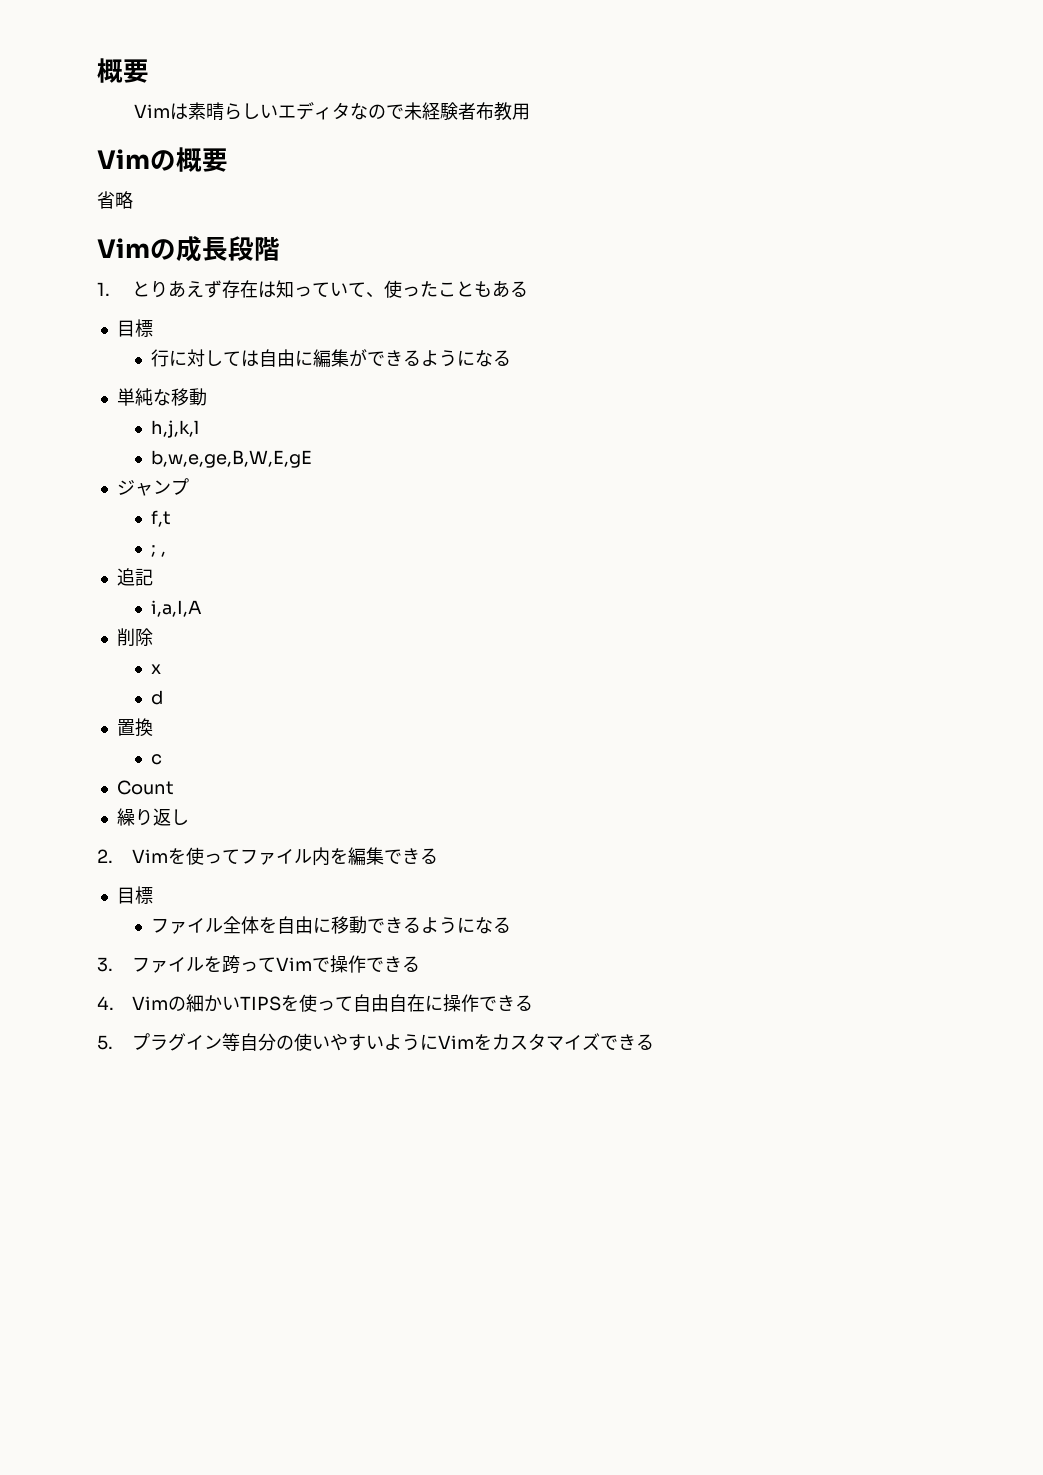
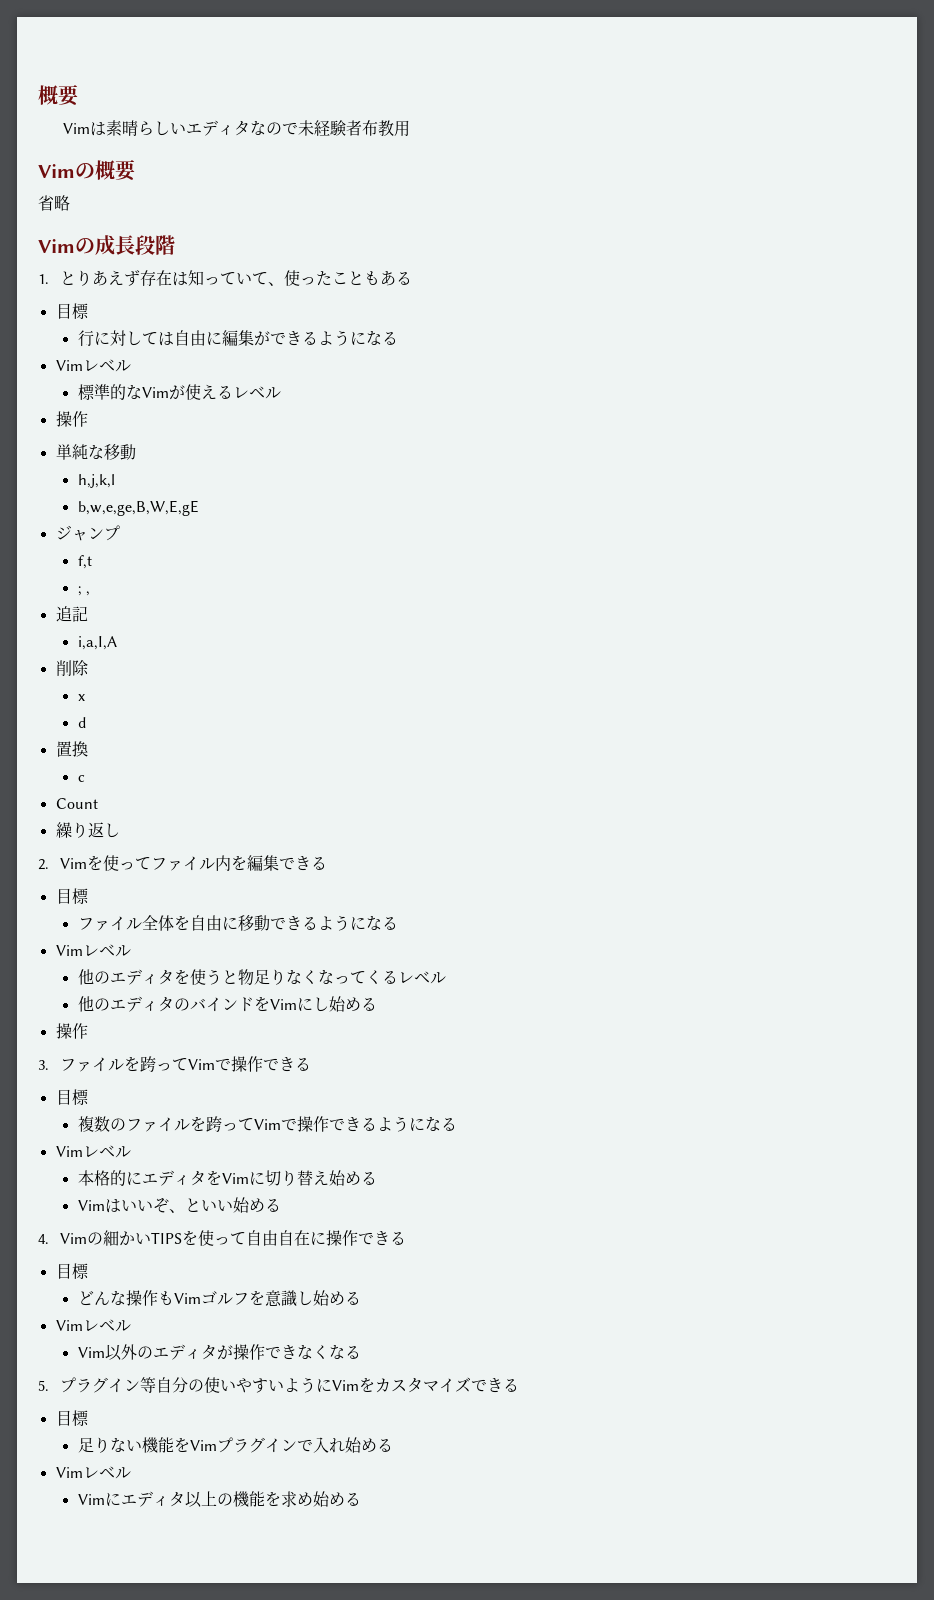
  行に対しては自由に編集ができるようになる
+ Vimレベル
+ 標準的なVimが使えるレベル
+ 操作
  ファイル全体を自由に移動できるようになる
+ Vimレベル
+ 他のエディタを使うと物足りなくなってくるレベル
+ 他のエディタのバインドをVimにし始める
+ 操作
  3.ファイルを跨ってVimで操作できる
+ 目標
+ 複数のファイルを跨ってVimで操作できるようになる
+ Vimレベル
+ 本格的にエディタをVimに切り替え始める
+ Vimはいいぞ、といい始める
  4. Vimの細かいTIPSを使って自由自在に操作できる
+ 目標
+ どんな操作もVimゴルフを意識し始める
+ Vimレベル
+ Vim以外のエディタが操作できなくなる
  5.プラグイン等自分の使いやすいようにVimをカスタマイズできる
+ 目標
+ 足りない機能をVimプラグインで入れ始める
+ Vimレベル
+ Vimにエディタ以上の機能を求め始める

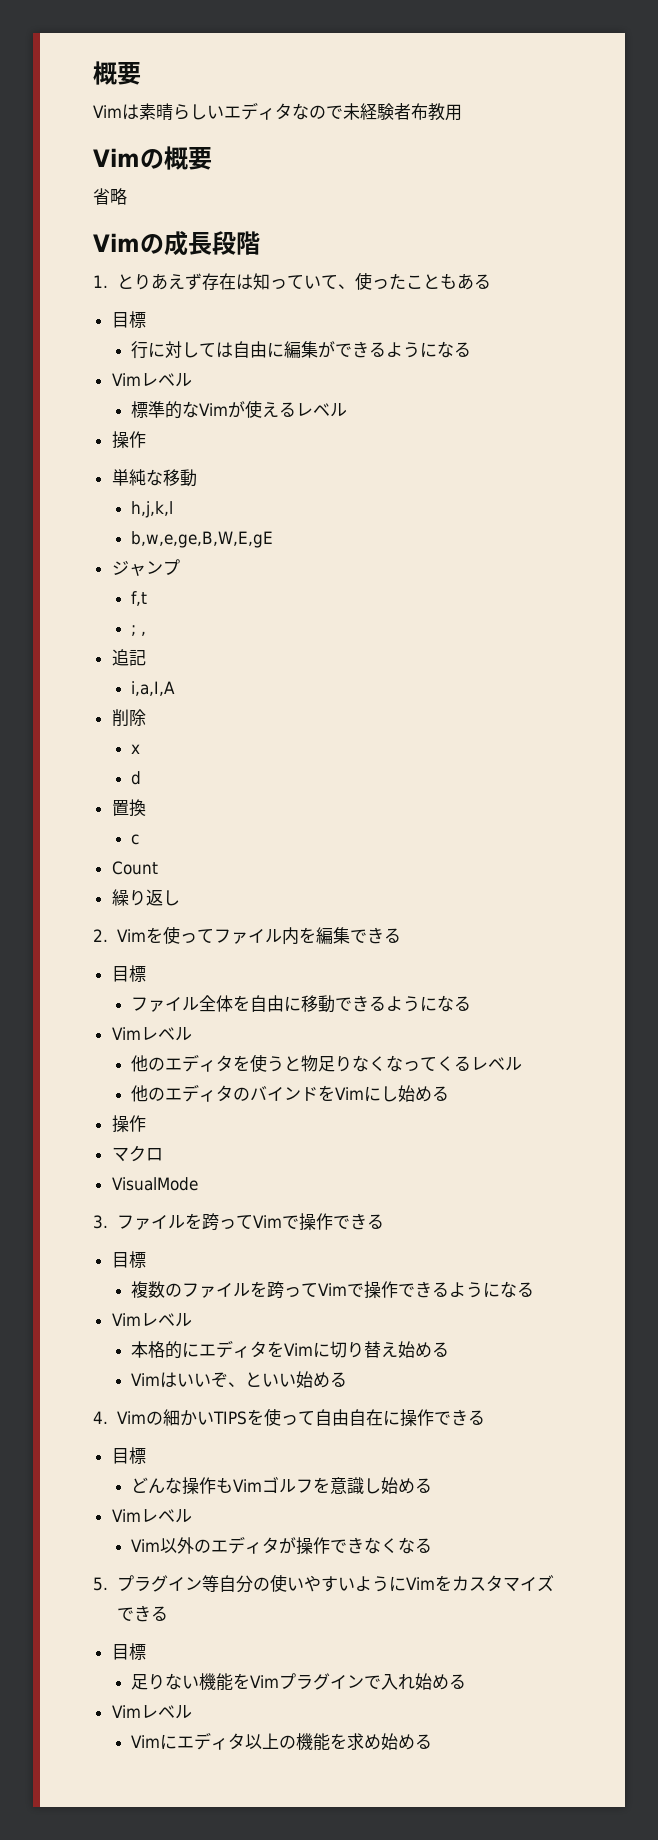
+ マクロ
+ VisualMode

